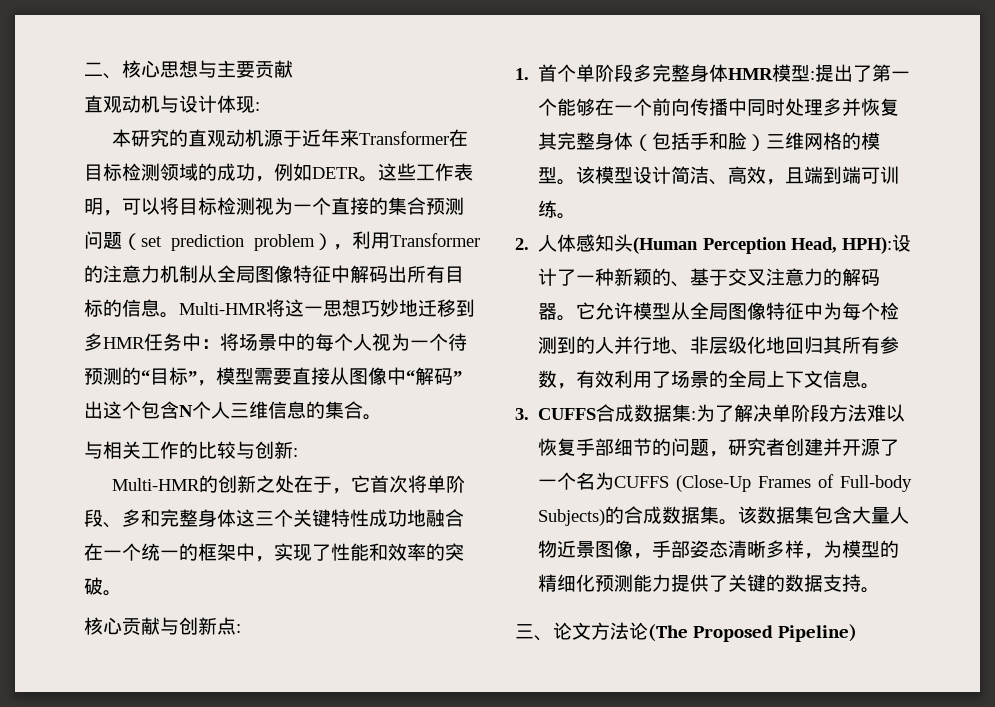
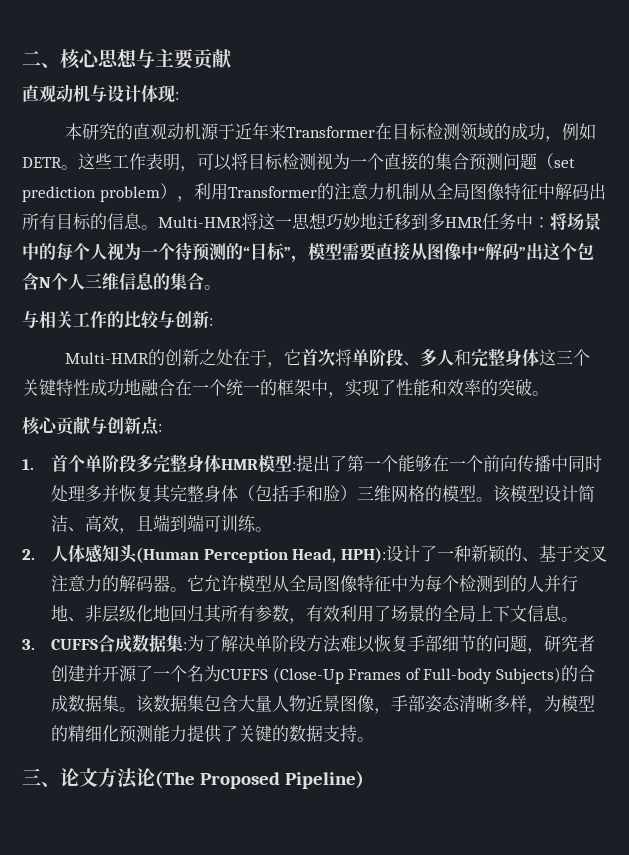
- Multi-HMR的创新之处在于，它首次将单阶段、多和完整身体这三个关键特性成功地融合在一个统一的框架中，实现了性能和效率的突破。
+ Multi-HMR的创新之处在于，它首次将单阶段、多人和完整身体这三个关键特性成功地融合在一个统一的框架中，实现了性能和效率的突破。

